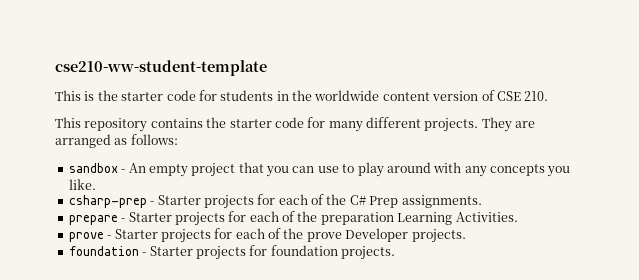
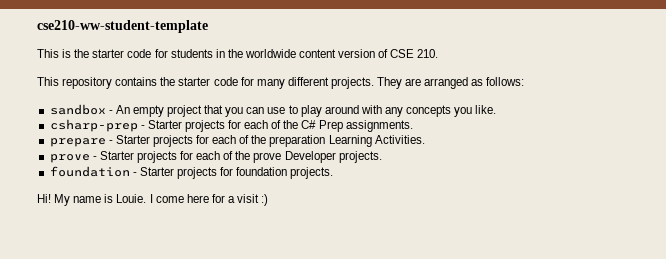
+ Hi! My name is Louie. I come here for a visit :)

